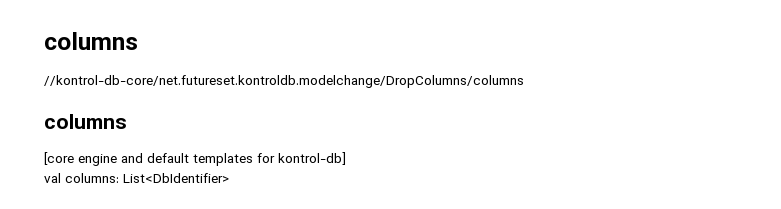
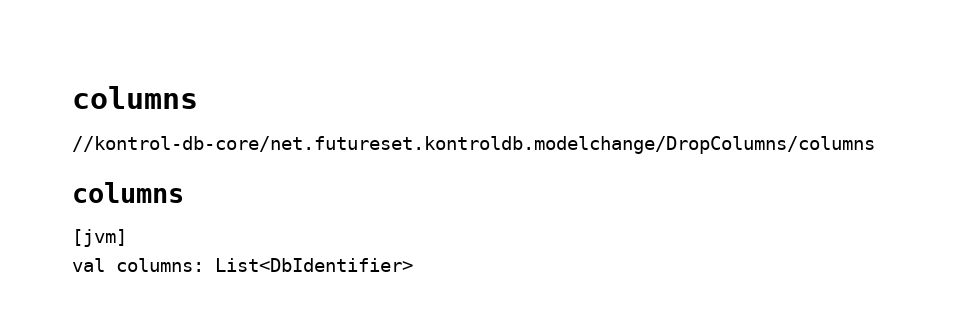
- [core engine and default templates for kontrol-db]
+ [jvm]

